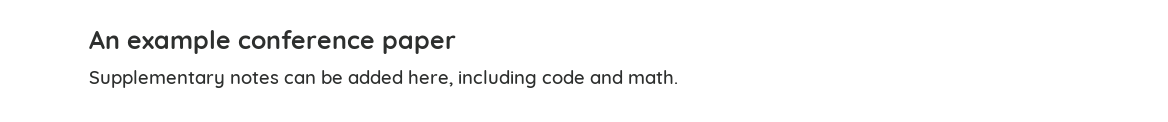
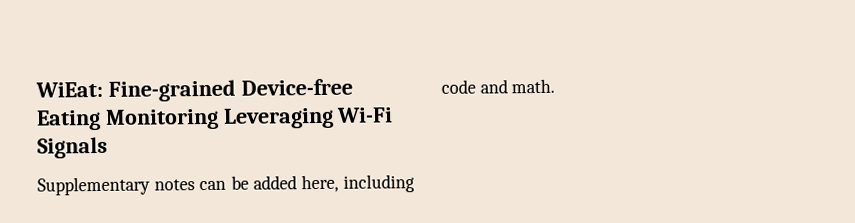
- An example conference paper
+ WiEat: Fine-grained Device-free Eating Monitoring Leveraging Wi-Fi Signals

